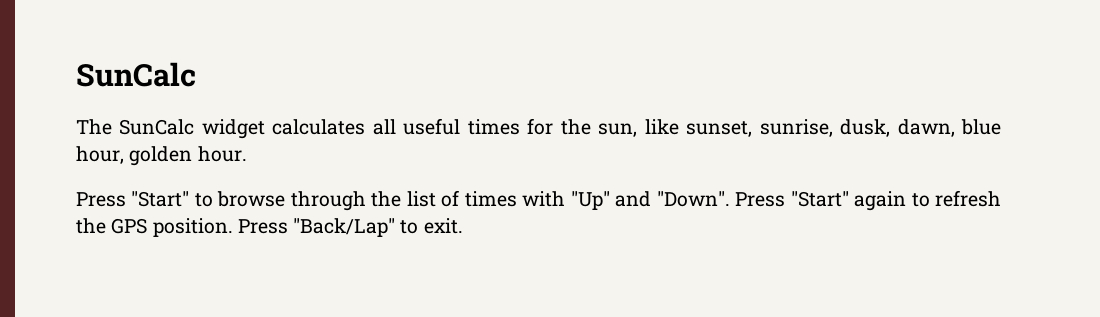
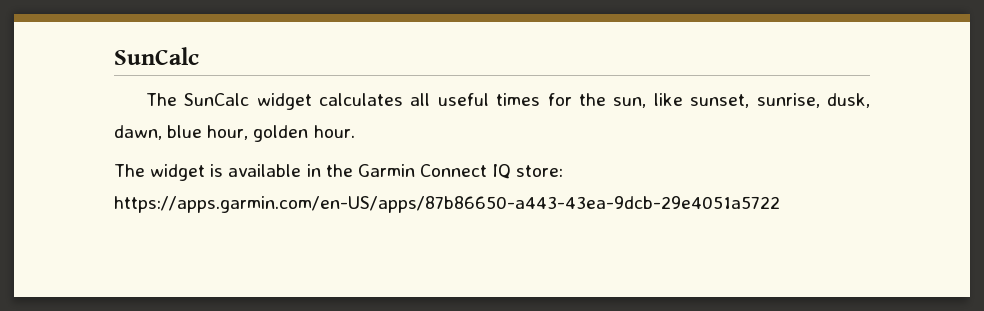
- Press "Start" to browse through the list of times with "Up" and "Down". Press "Start" again to refresh the GPS position. Press "Back/Lap" to exit.
+ The widget is available in the Garmin Connect IQ store: https://apps.garmin.com/en-US/apps/87b86650-a443-43ea-9dcb-29e4051a5722

